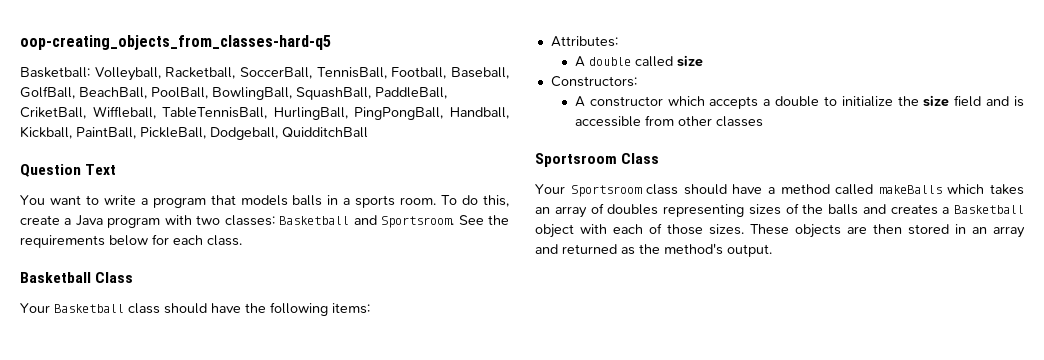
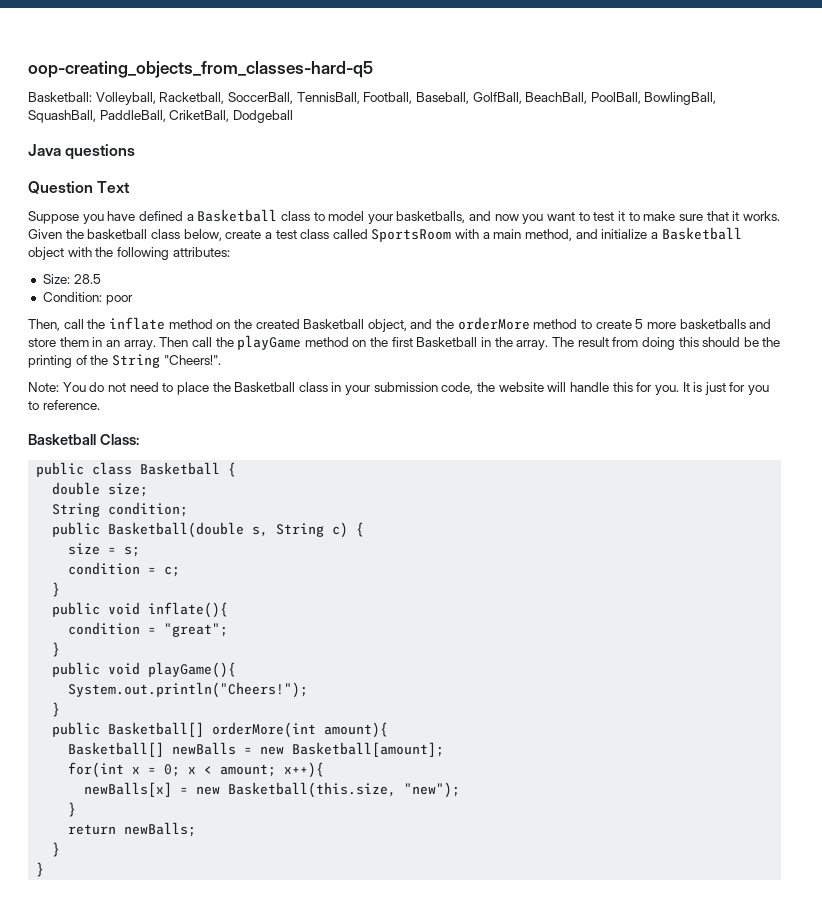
- Basketball: Volleyball, Racketball, SoccerBall, TennisBall, Football, Baseball, GolfBall, BeachBall, PoolBall, BowlingBall, SquashBall, PaddleBall, CriketBall, Wiffleball, TableTennisBall, HurlingBall, PingPongBall, Handball, Kickball, PaintBall, PickleBall, Dodgeball, QuidditchBall
+ Basketball: Volleyball, Racketball, SoccerBall, TennisBall, Football, Baseball, GolfBall, BeachBall, PoolBall, BowlingBall, SquashBall, PaddleBall, CriketBall, Dodgeball
+ Java questions
  Question Text
- You want to write a program that models balls in a sports room. To do this, create a Java program with two classes: Basketball and Sportsroom. See the requirements below for each class.
- Basketball Class
- Your Basketball class should have the following items:
- Attributes:
- A double called size
- Constructors:
- A constructor which accepts a double to initialize the size field and is accessible from other classes
- Sportsroom Class
- Your Sportsroom class should have a method called makeBalls which takes an array of doubles representing sizes of the balls and creates a Basketball object with each of those sizes. These objects are then stored in an array and returned as the method's output.
+ Suppose you have defined a Basketball class to model your basketballs, and now you want to test it to make sure that it works. Given the basketball class below, create a test class called SportsRoom with a main method, and initialize a Basketball object with the following attributes:
+ Size: 28.5
+ Condition: poor
+ Then, call the inflate method on the created Basketball object, and the orderMore method to create 5 more basketballs and store them in an array. Then call the playGame method on the first Basketball in the array. The result from doing this should be the printing of the String "Cheers!".
+ Note: You do not need to place the Basketball class in your submission code, the website will handle this for you. It is just for you to reference.
+ Basketball Class:
+ public class Basketball {
+ double size;
+ String condition;
+ public Basketball(double s, String c) {
+ size = s;
+ condition = c;
+ }
+ public void inflate(){
+ condition = "great";
+ }
+ public void playGame(){
+ System.out.println("Cheers!");
+ }
+ public Basketball[] orderMore(int amount){
+ Basketball[] newBalls = new Basketball[amount];
+ for(int x = 0; x < amount; x++){
+ newBalls[x] = new Basketball(this.size, "new");
+ }
+ return newBalls;
+ }
+ }

